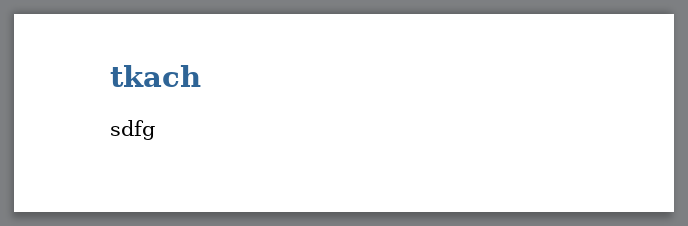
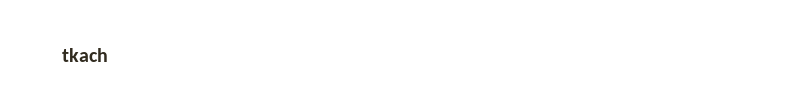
- sdfg

